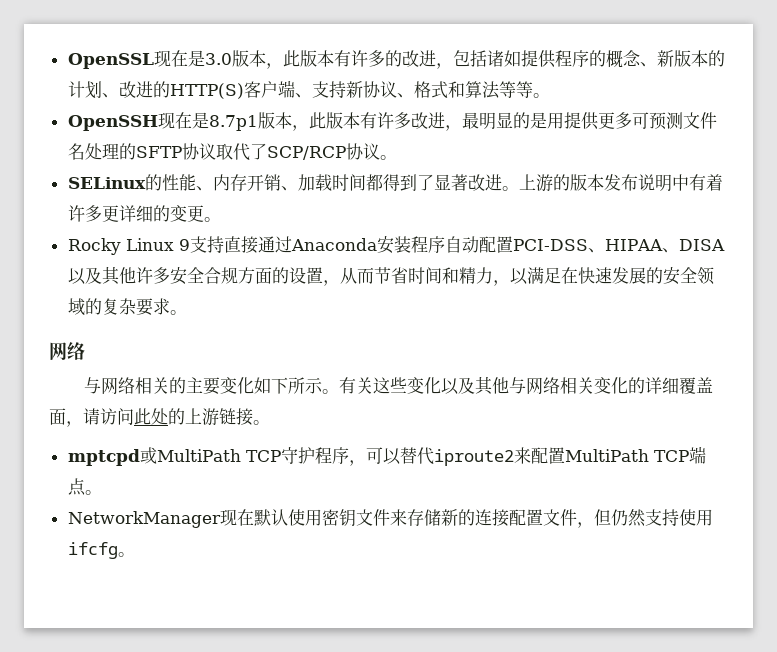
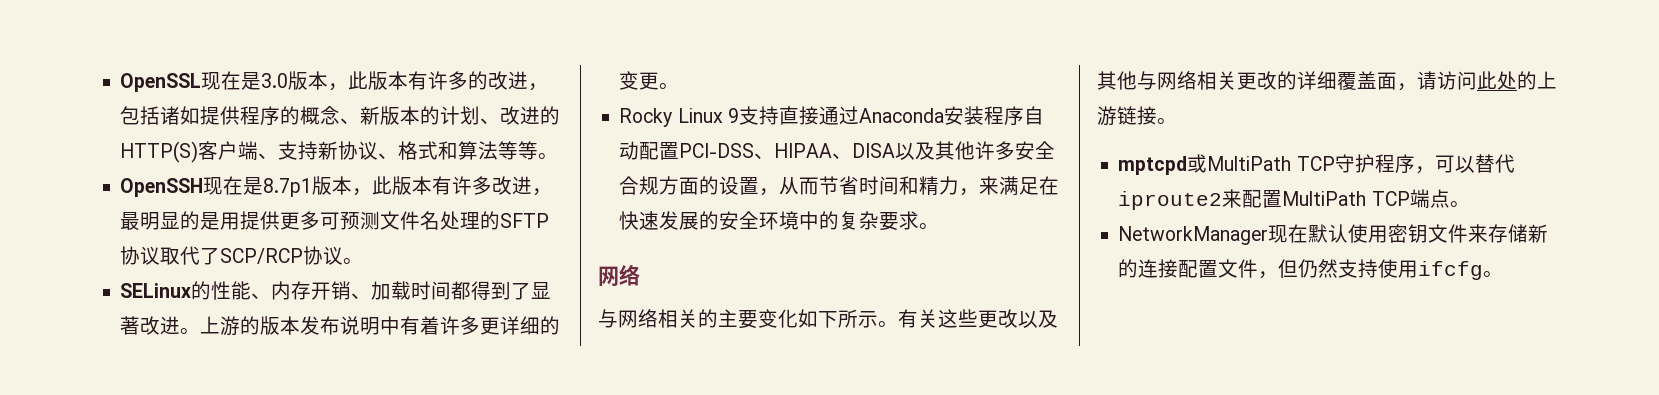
- Rocky Linux 9支持直接通过Anaconda安装程序自动配置PCI-DSS、HIPAA、DISA以及其他许多安全合规方面的设置，从而节省时间和精力，以满足在快速发展的安全领域的复杂要求。
+ Rocky Linux 9支持直接通过Anaconda安装程序自动配置PCI-DSS、HIPAA、DISA以及其他许多安全合规方面的设置，从而节省时间和精力，来满足在快速发展的安全环境中的复杂要求。
- 有关这些变化以及其他与网络相关变化的详细覆盖面，请访问此处的上游链接。
+ 有关这些更改以及其他与网络相关更改的详细覆盖面，请访问此处的上游链接。

